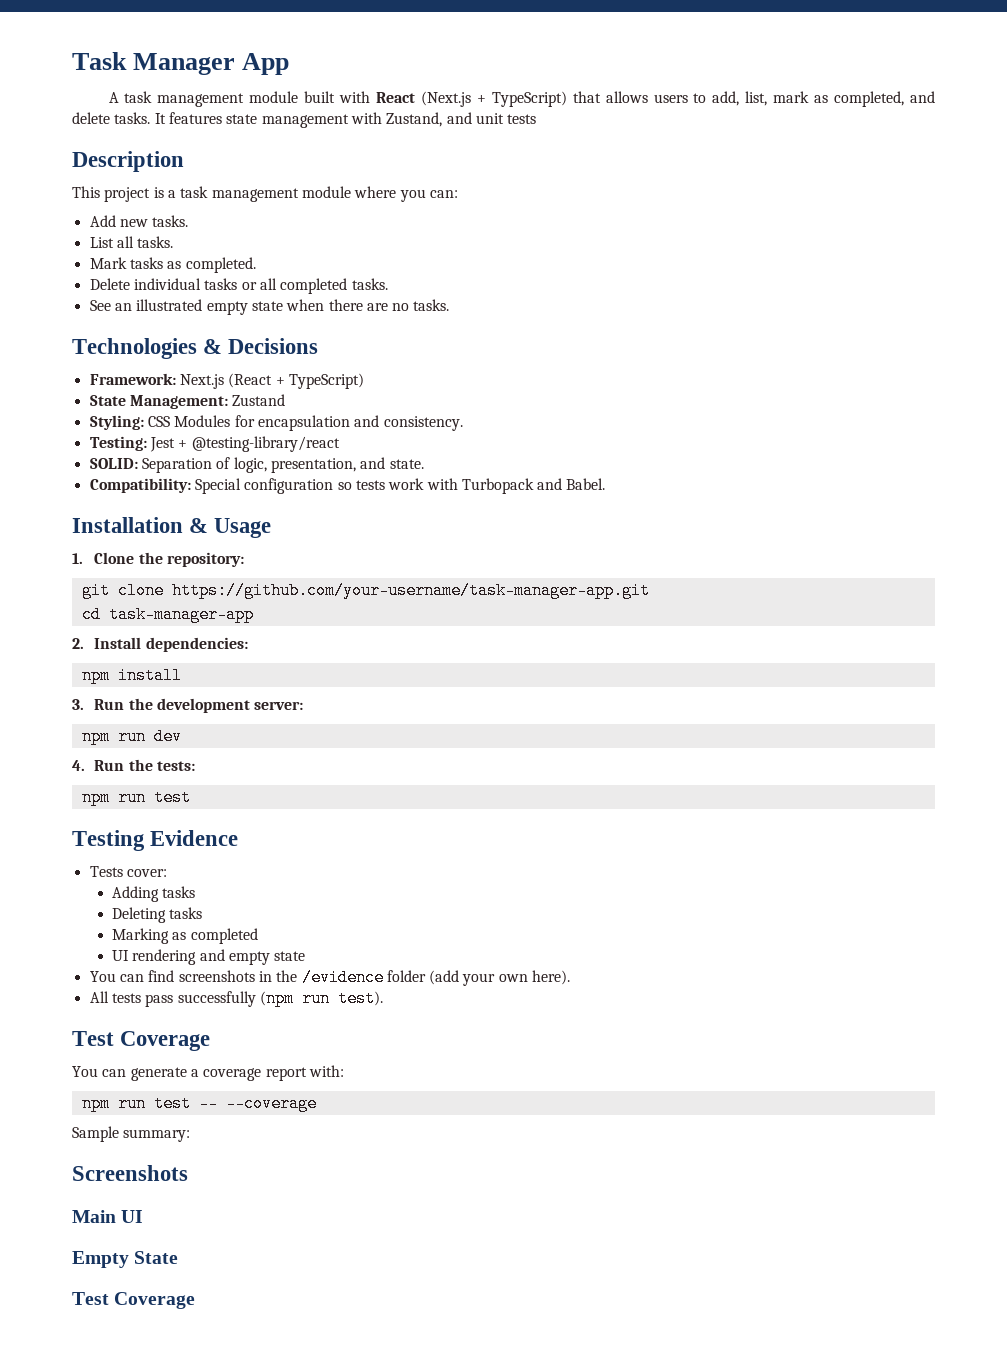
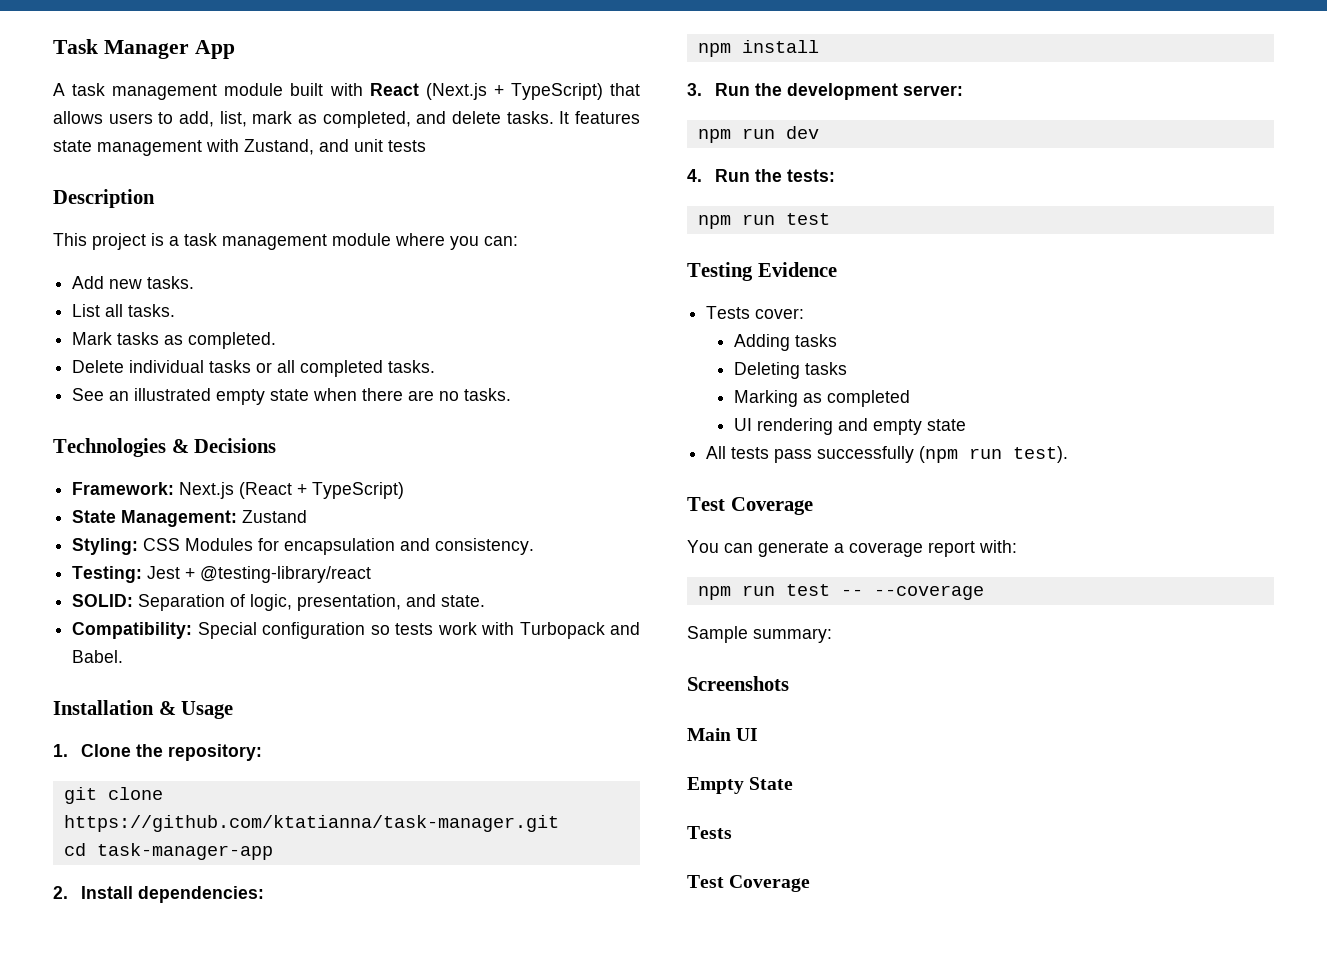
- git clone https://github.com/your-username/task-manager-app.git
+ git clone https://github.com/ktatianna/task-manager.git
- You can find screenshots in the /evidence folder (add your own here).
  Empty State
+ Tests

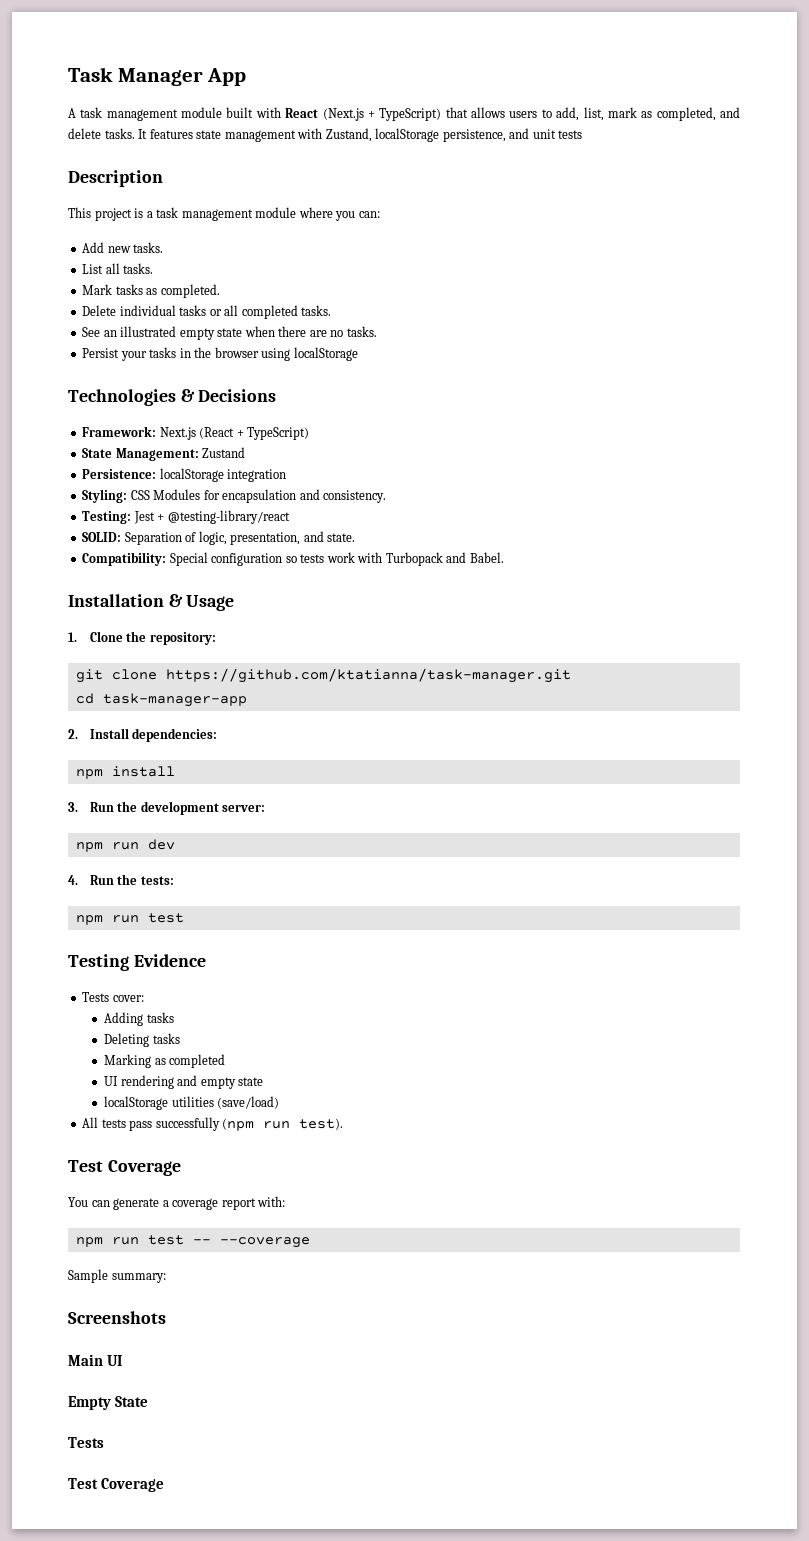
- It features state management with Zustand, and unit tests
+ It features state management with Zustand, localStorage persistence, and unit tests
+ Persist your tasks in the browser using localStorage
+ Persistence: localStorage integration
+ localStorage utilities (save/load)

